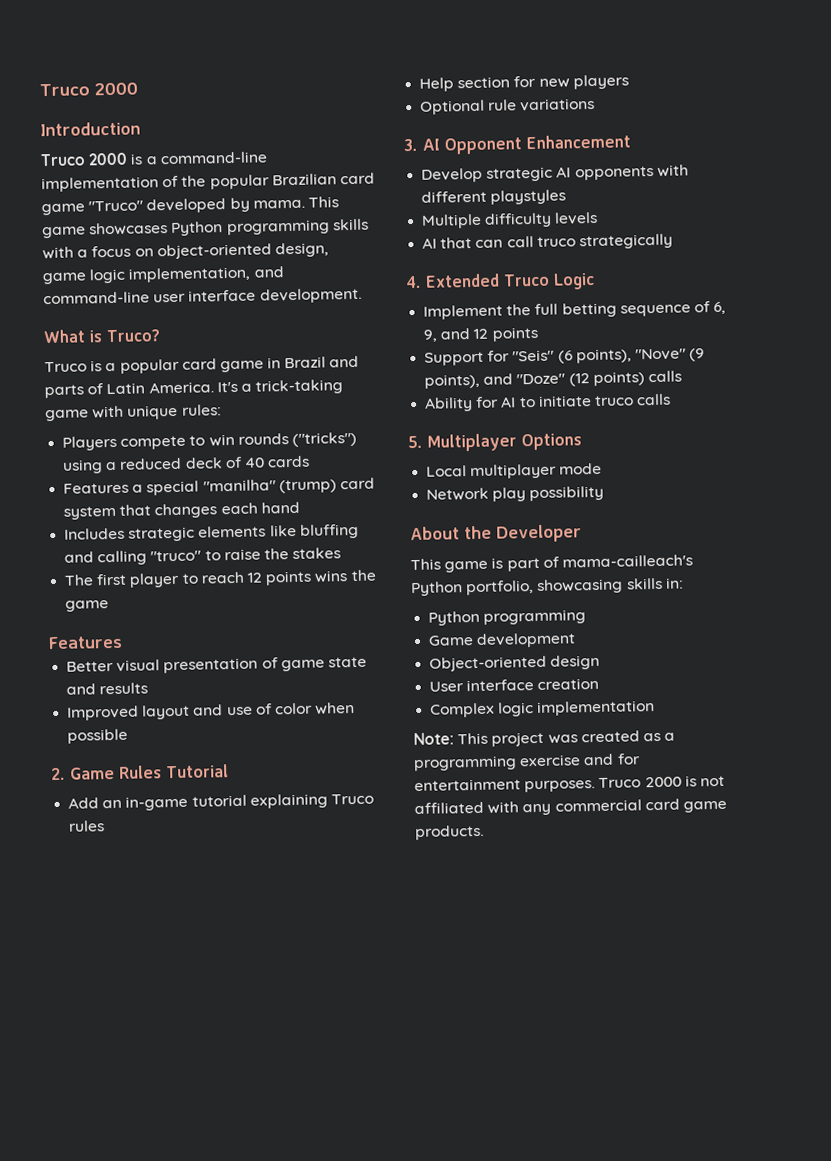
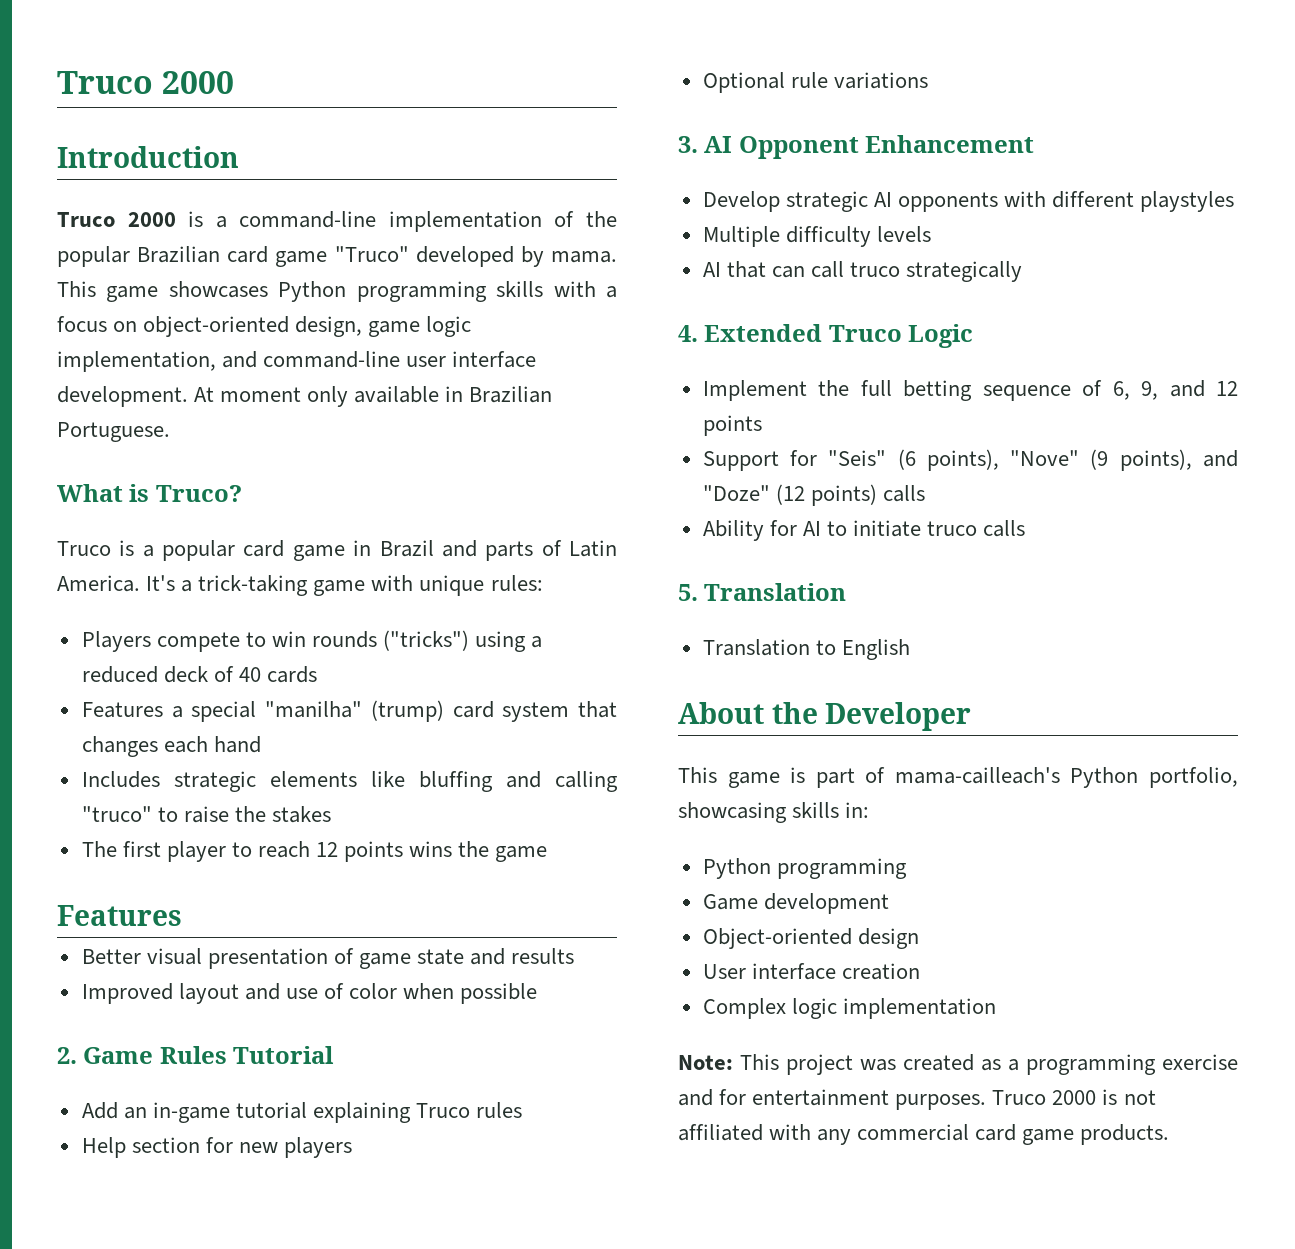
+ At moment only available in Brazilian Portuguese.
- 5. Multiplayer Options
- Local multiplayer mode
- Network play possibility
+ 5. Translation
+ Translation to English

